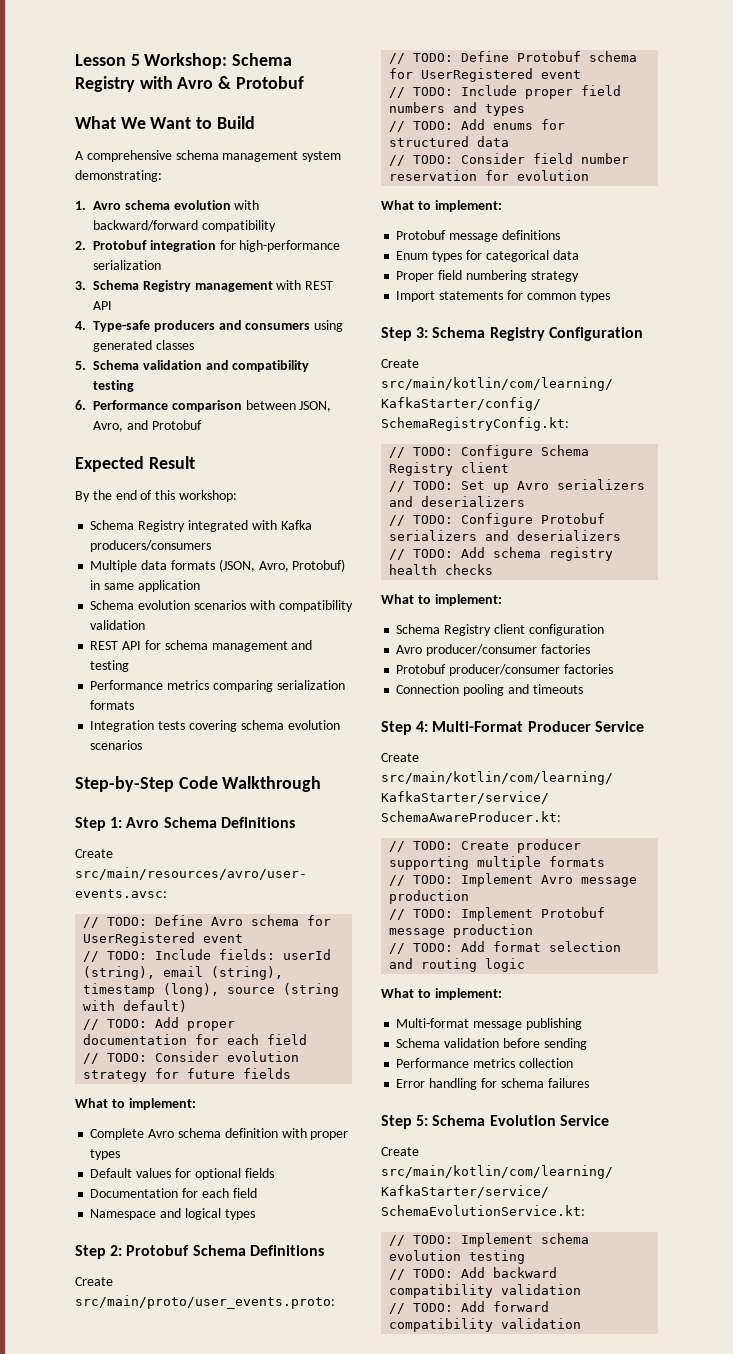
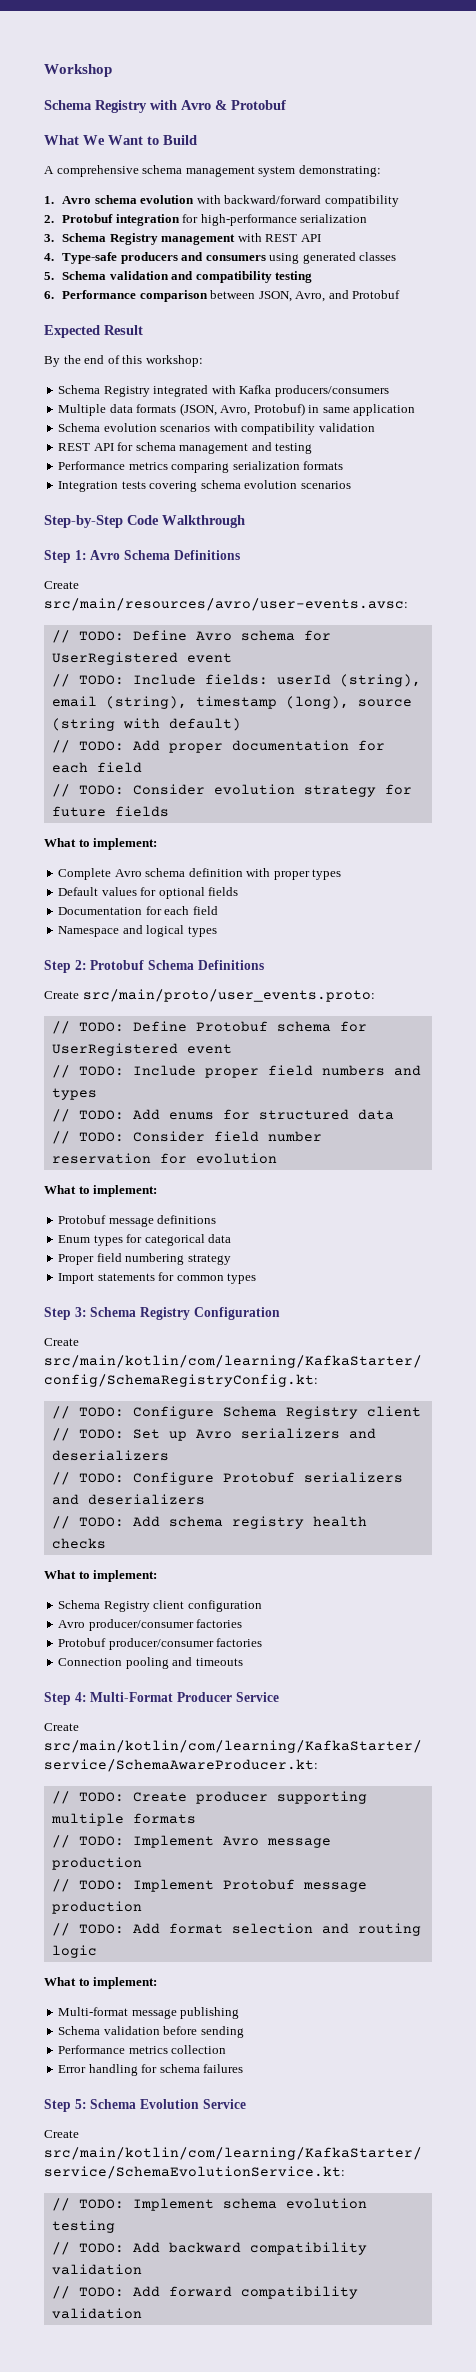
- Lesson 5 Workshop: Schema Registry with Avro & Protobuf
+ Workshop
+ Schema Registry with Avro & Protobuf

